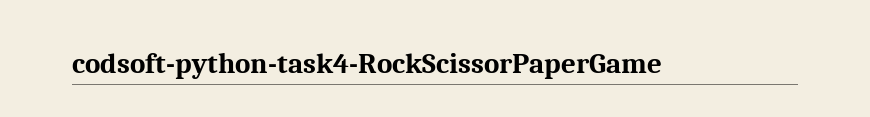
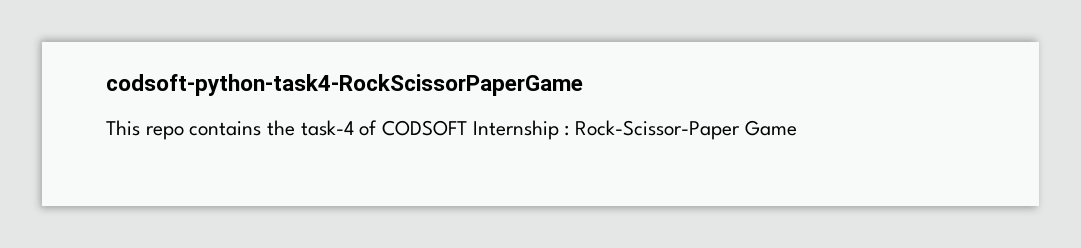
+ This repo contains the task-4 of CODSOFT Internship : Rock-Scissor-Paper Game

